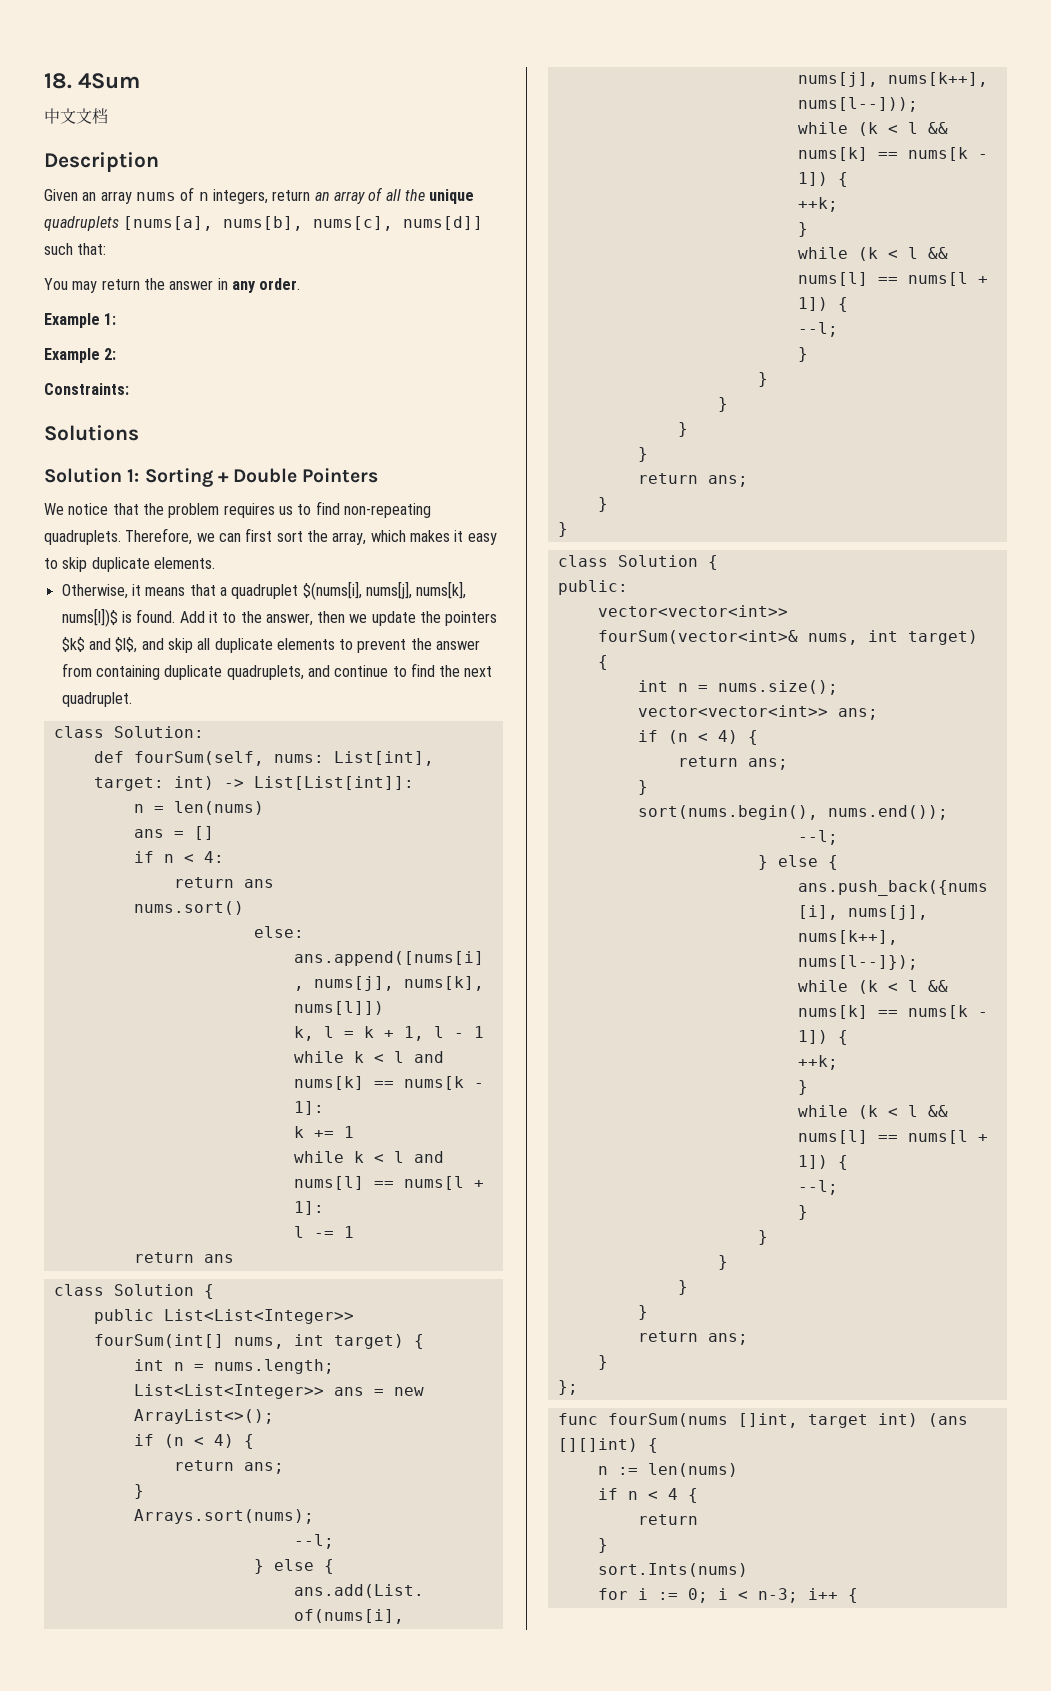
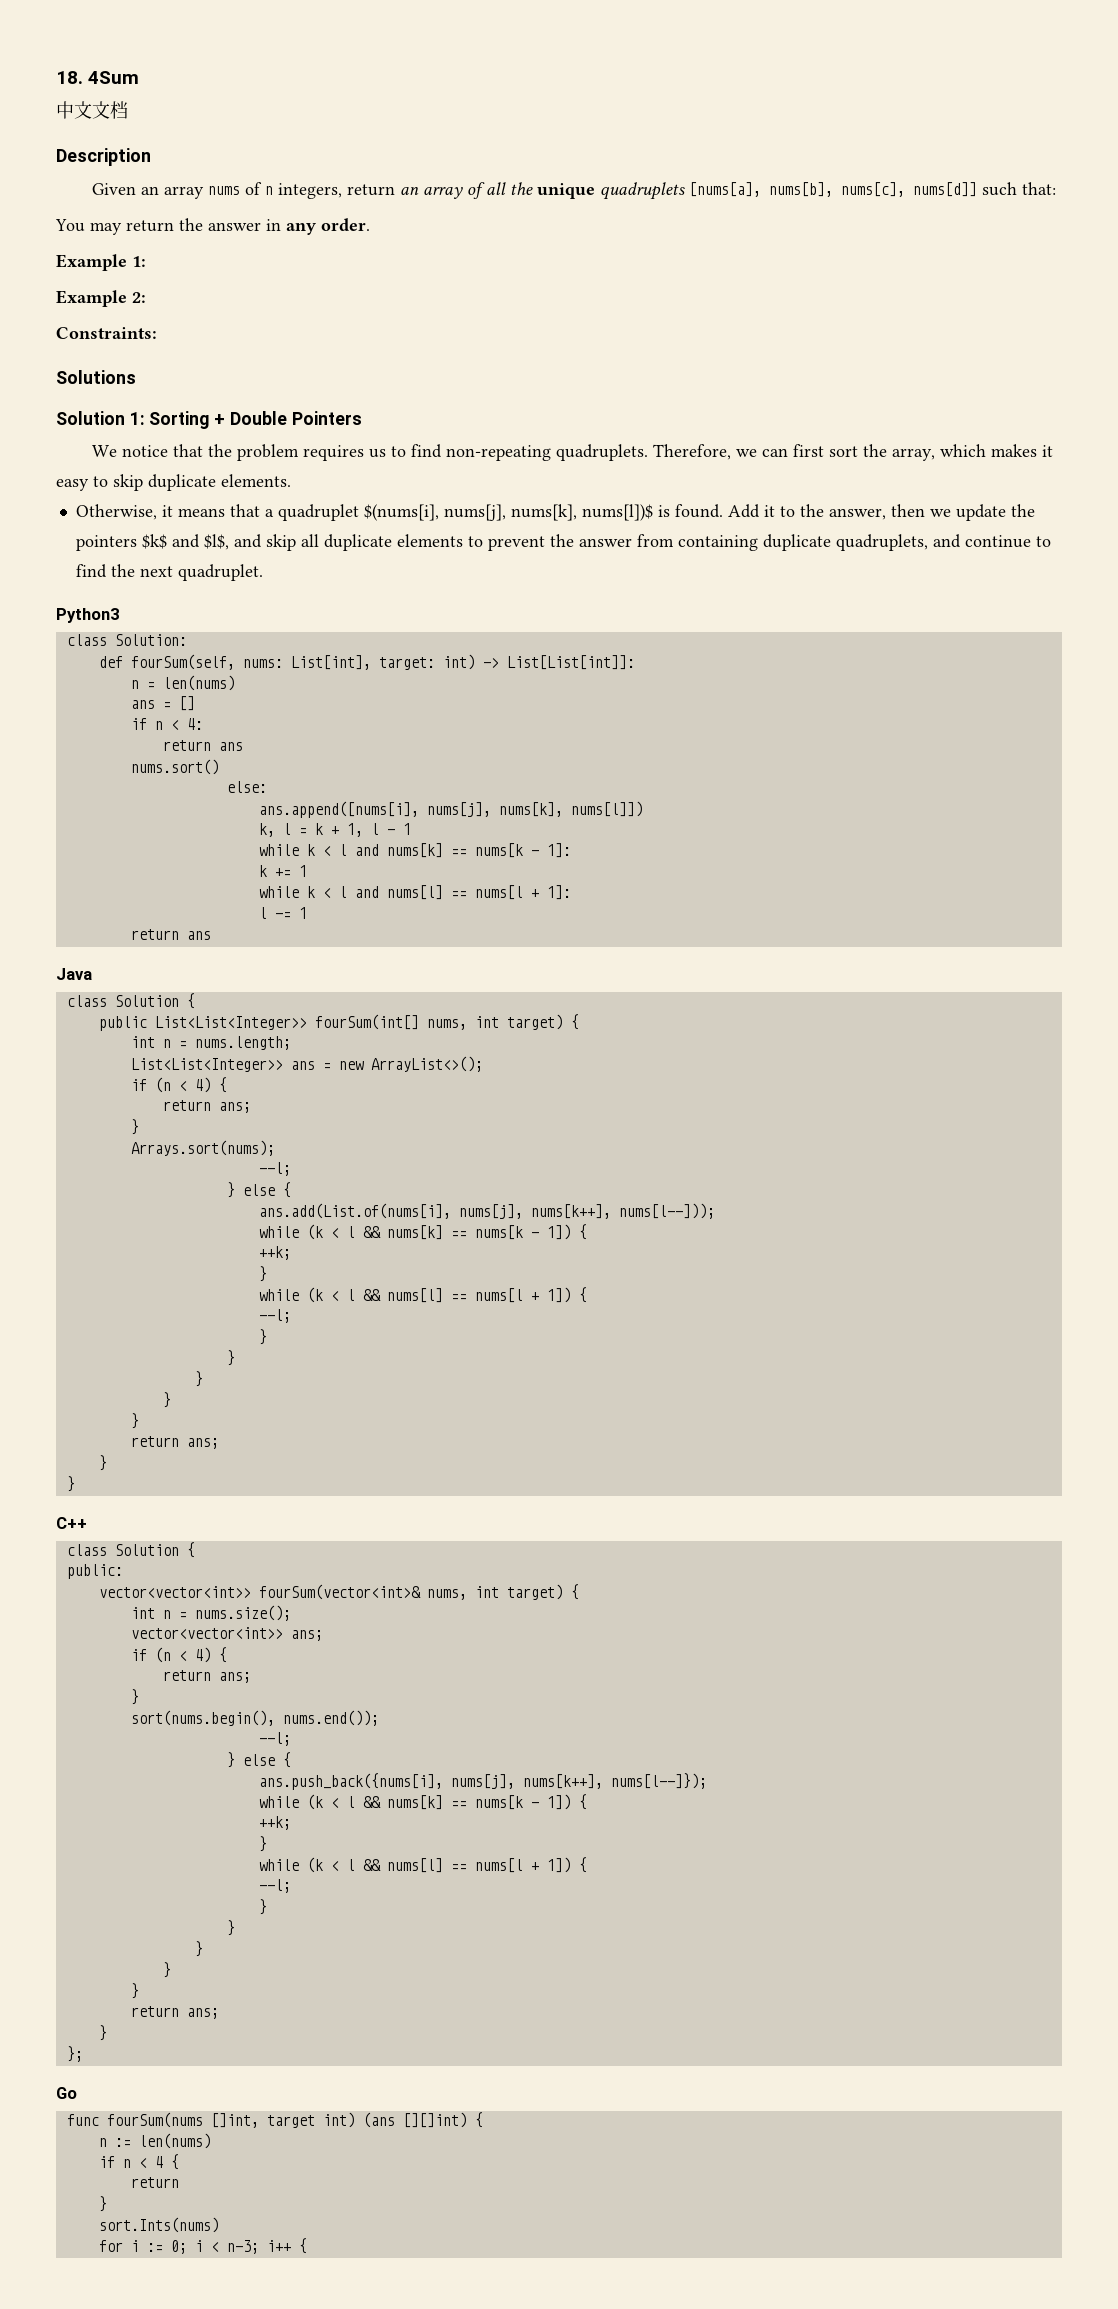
+ Python3
+ Java
+ C++
+ Go

